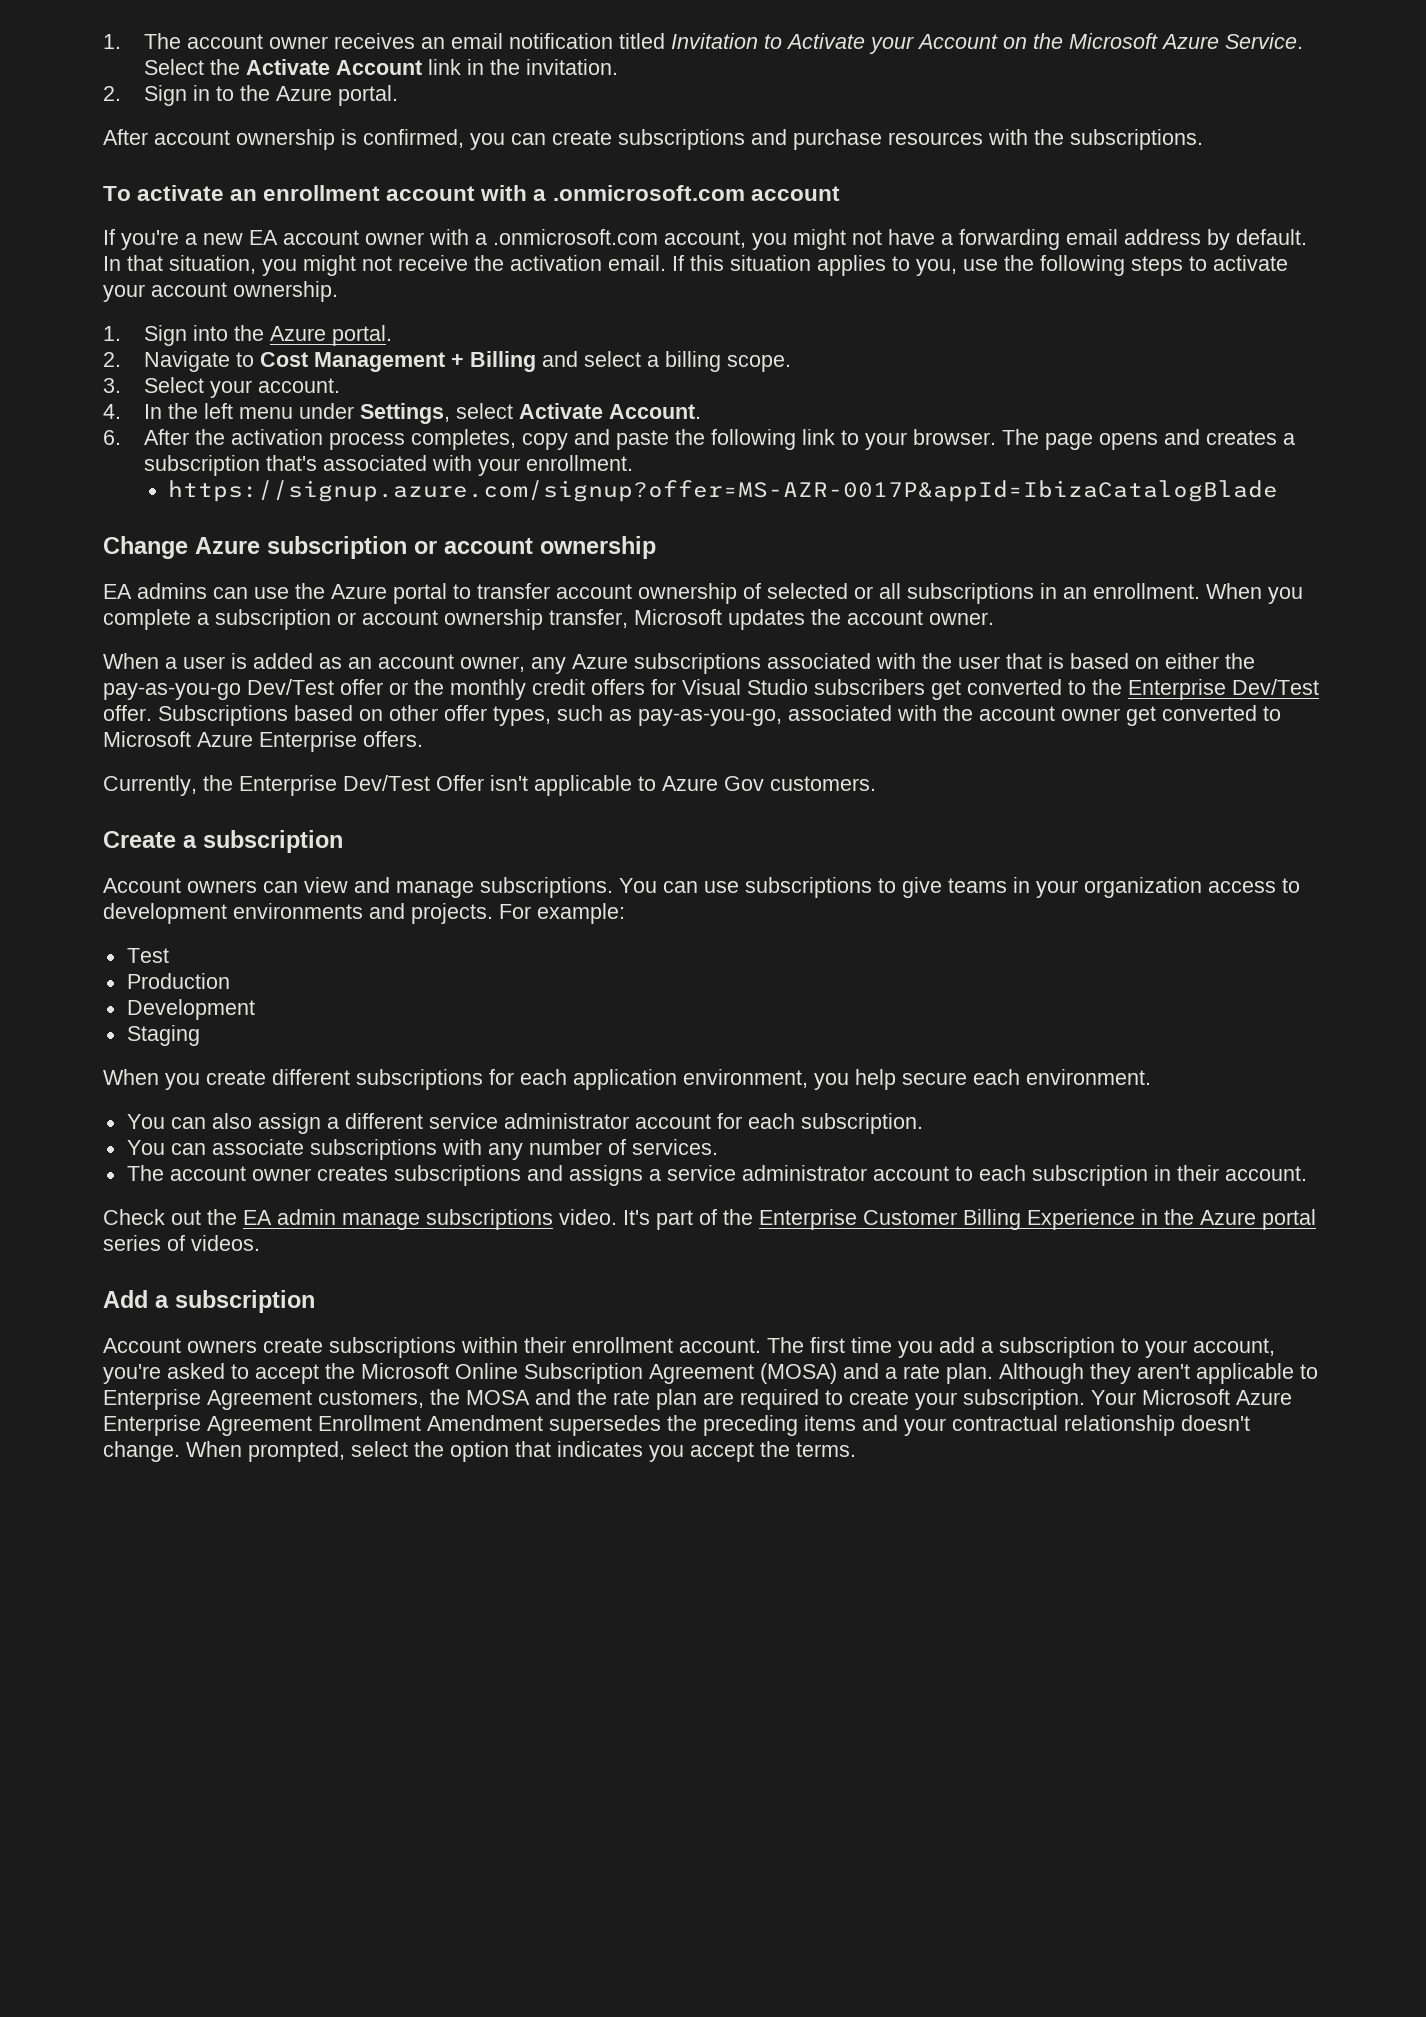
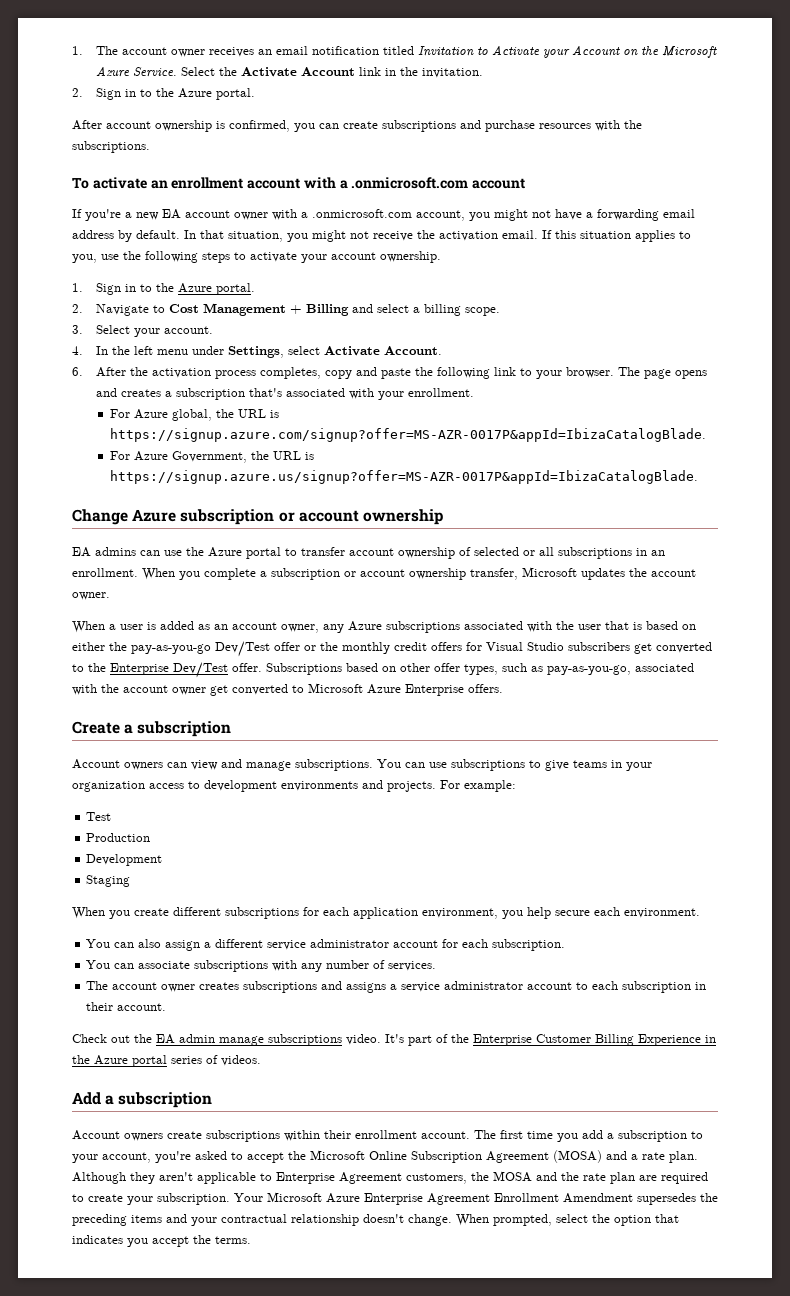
- 1. Sign into the Azure portal.
+ 1. Sign in to the Azure portal.
- https://signup.azure.com/signup?offer=MS-AZR-0017P&appId=IbizaCatalogBlade
+ For Azure global, the URL is https://signup.azure.com/signup?offer=MS-AZR-0017P&appId=IbizaCatalogBlade.
+ For Azure Government, the URL is https://signup.azure.us/signup?offer=MS-AZR-0017P&appId=IbizaCatalogBlade.
- Currently, the Enterprise Dev/Test Offer isn't applicable to Azure Gov customers.

